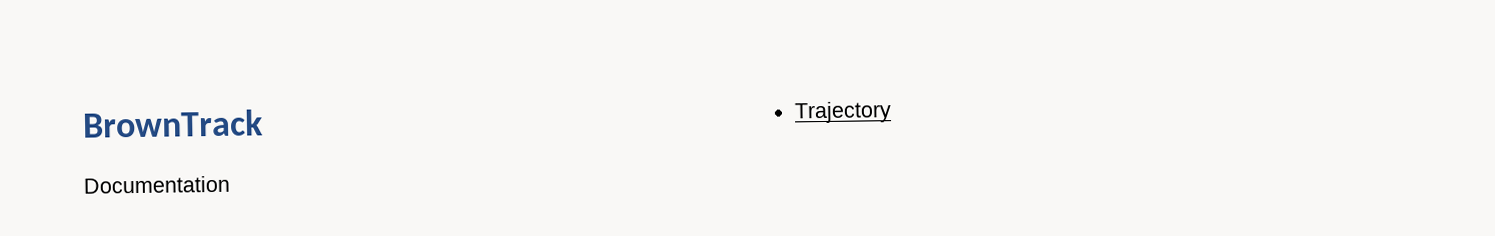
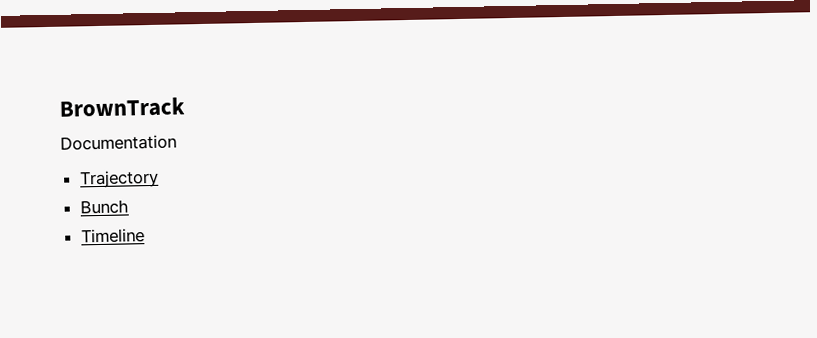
+ Bunch
+ Timeline

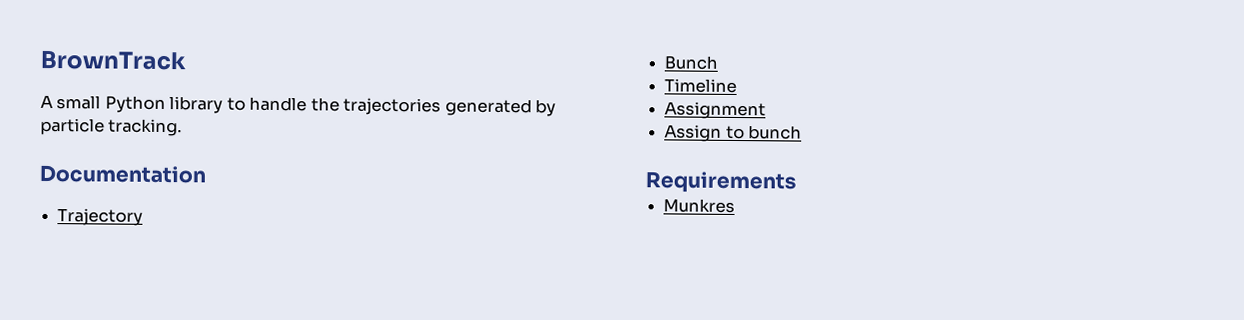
+ A small Python library to handle the trajectories generated by particle tracking.
  Documentation
  Trajectory
  Bunch
  Timeline
+ Assignment
+ Assign to bunch
+ Requirements
+ Munkres

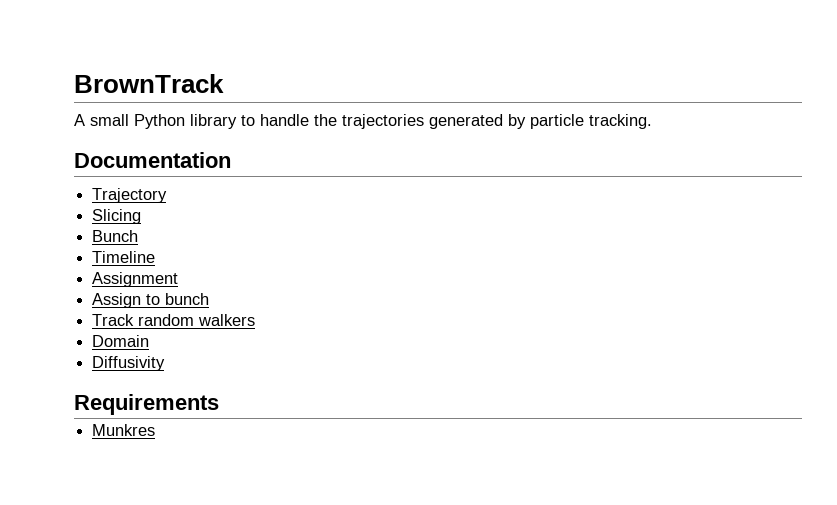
+ Slicing
+ Track random walkers
+ Domain
+ Diffusivity

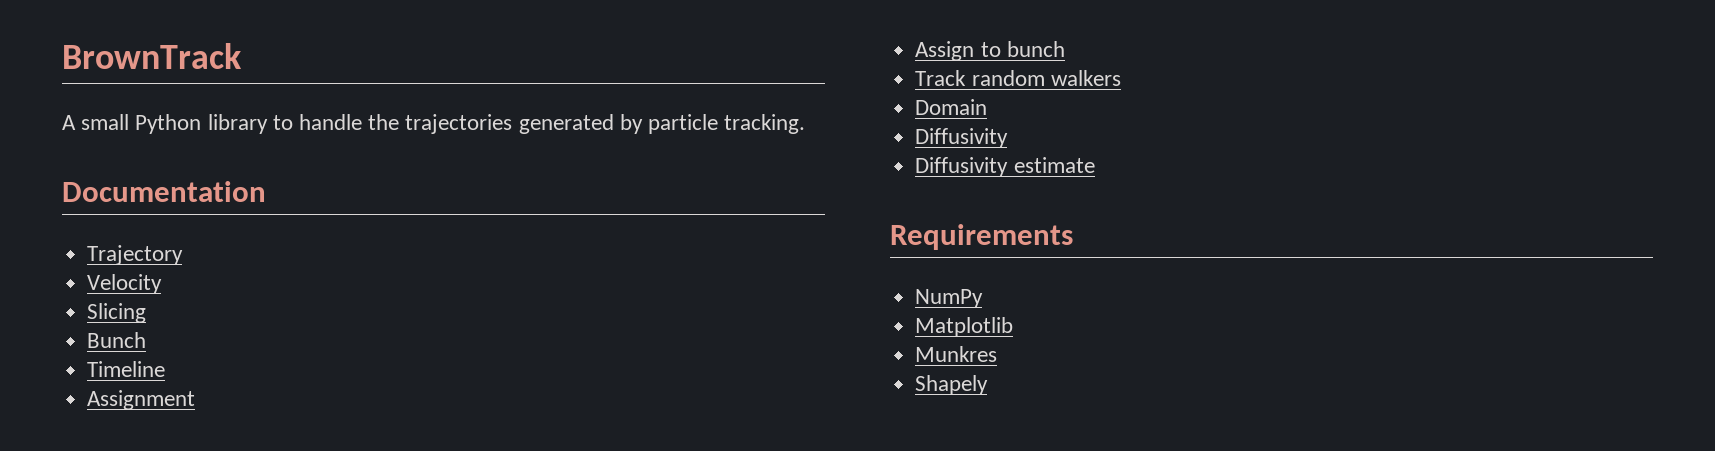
+ Velocity
+ Diffusivity estimate
+ NumPy
+ Matplotlib
+ Shapely

